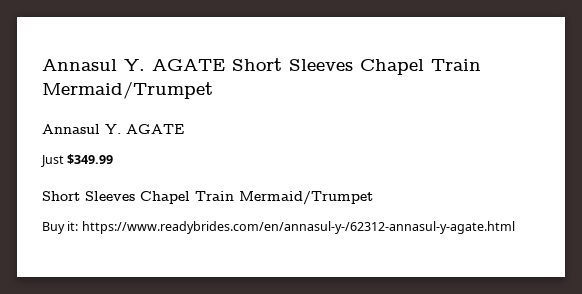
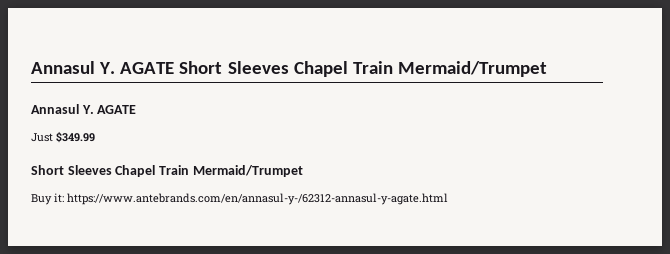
- Buy it: https://www.readybrides.com/en/annasul-y-/62312-annasul-y-agate.html
+ Buy it: https://www.antebrands.com/en/annasul-y-/62312-annasul-y-agate.html

